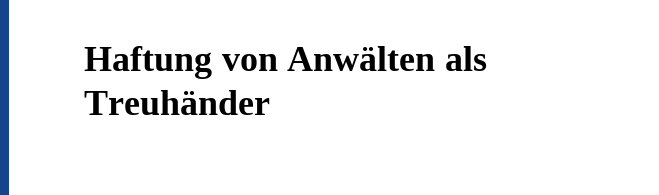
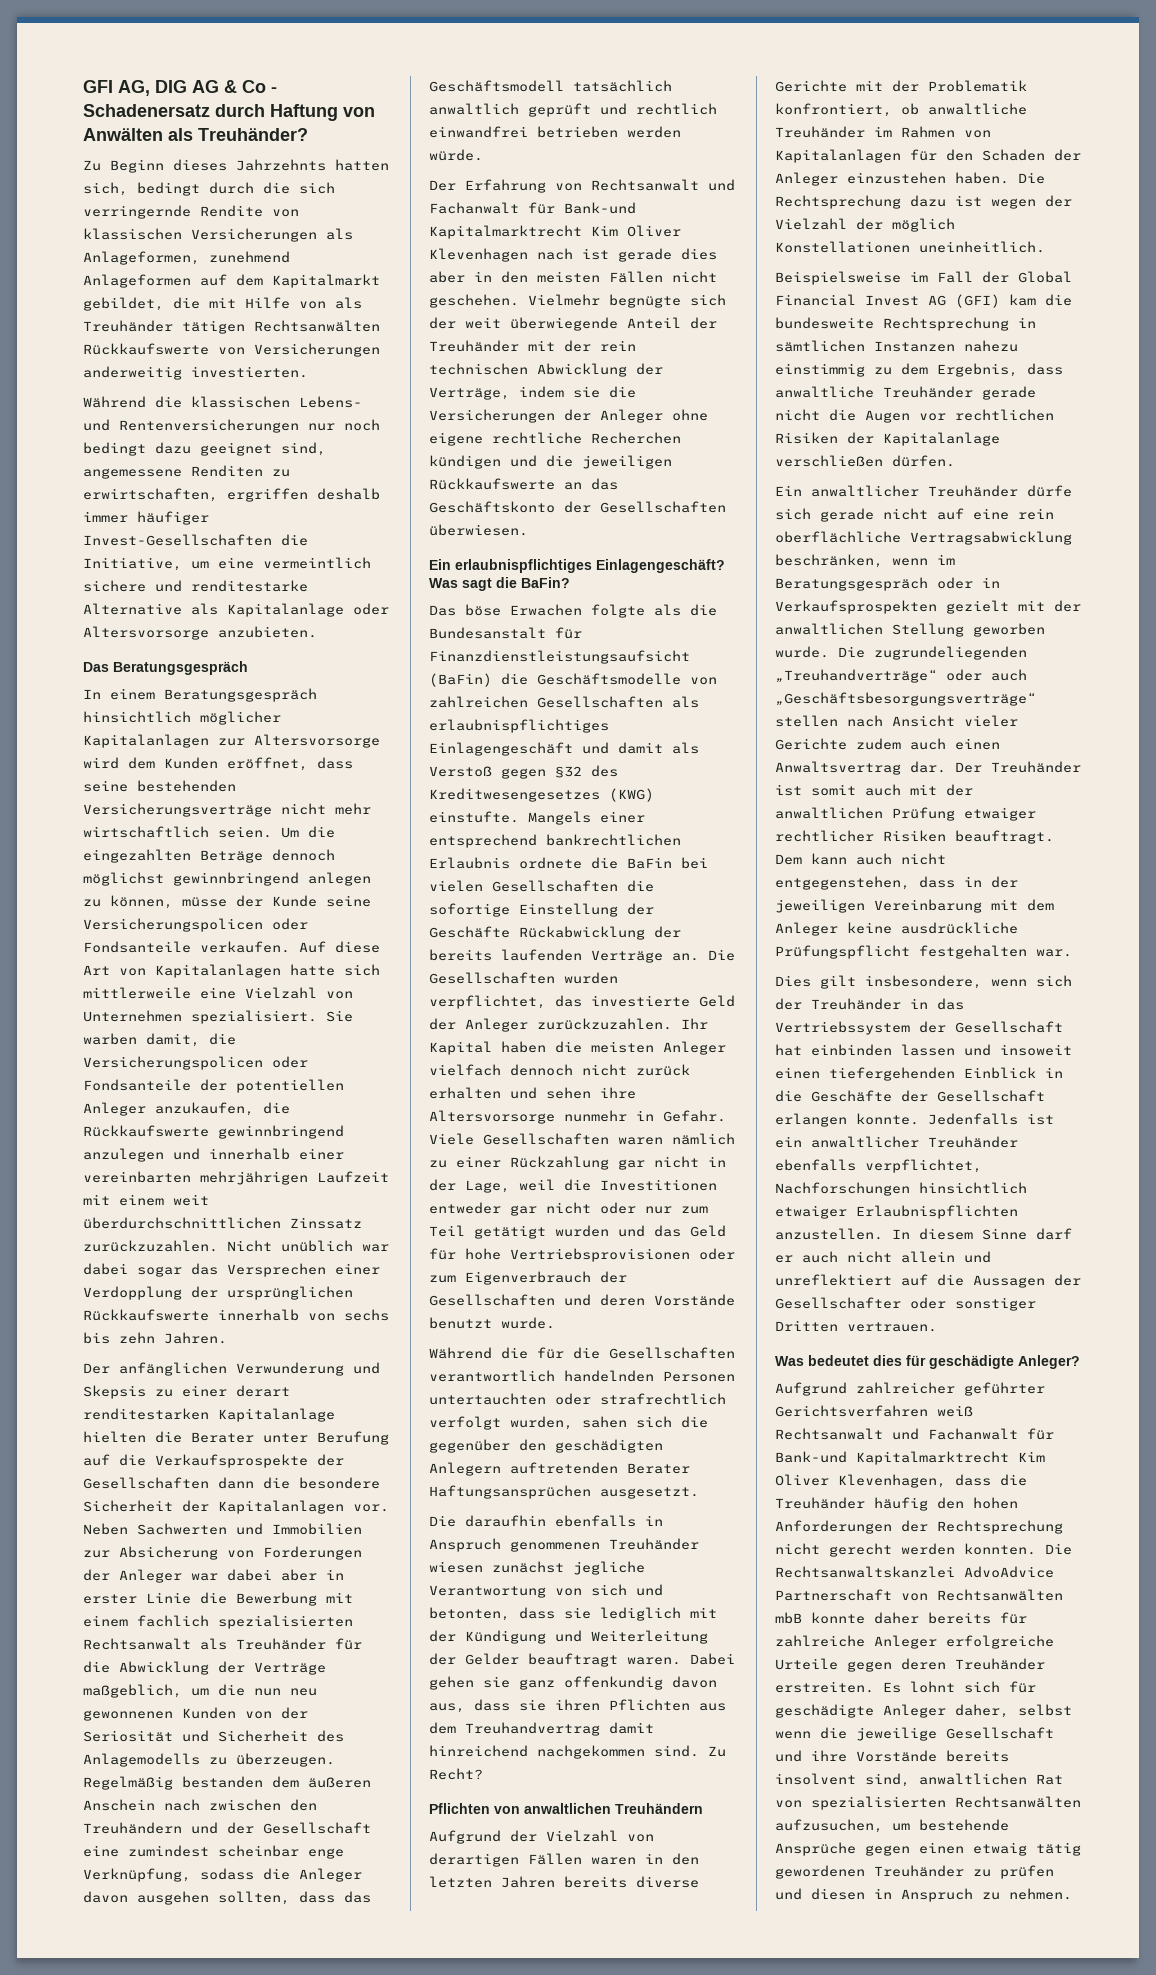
- Haftung von Anwälten als Treuhänder
+ GFI AG, DIG AG & Co - Schadenersatz durch Haftung von Anwälten als Treuhänder?
+ Zu Beginn dieses Jahrzehnts hatten sich, bedingt durch die sich verringernde Rendite von klassischen Versicherungen als Anlageformen, zunehmend Anlageformen auf dem Kapitalmarkt gebildet, die mit Hilfe von als Treuhänder tätigen Rechtsanwälten Rückkaufswerte von Versicherungen anderweitig investierten.
+ Während die klassischen Lebens- und Rentenversicherungen nur noch bedingt dazu geeignet sind, angemessene Renditen zu erwirtschaften, ergriffen deshalb immer häufiger Invest-Gesellschaften die Initiative, um eine vermeintlich sichere und renditestarke Alternative als Kapitalanlage oder Altersvorsorge anzubieten.
+ Das Beratungsgespräch
+ In einem Beratungsgespräch hinsichtlich möglicher Kapitalanlagen zur Altersvorsorge wird dem Kunden eröffnet, dass seine bestehenden Versicherungsverträge nicht mehr wirtschaftlich seien. Um die eingezahlten Beträge dennoch möglichst gewinnbringend anlegen zu können, müsse der Kunde seine Versicherungspolicen oder Fondsanteile verkaufen. Auf diese Art von Kapitalanlagen hatte sich mittlerweile eine Vielzahl von Unternehmen spezialisiert. Sie warben damit, die Versicherungspolicen oder Fondsanteile der potentiellen Anleger anzukaufen, die Rückkaufswerte gewinnbringend anzulegen und innerhalb einer vereinbarten mehrjährigen Laufzeit mit einem weit überdurchschnittlichen Zinssatz zurückzuzahlen. Nicht unüblich war dabei sogar das Versprechen einer Verdopplung der ursprünglichen Rückkaufswerte innerhalb von sechs bis zehn Jahren.
+ Der anfänglichen Verwunderung und Skepsis zu einer derart renditestarken Kapitalanlage hielten die Berater unter Berufung auf die Verkaufsprospekte der Gesellschaften dann die besondere Sicherheit der Kapitalanlagen vor. Neben Sachwerten und Immobilien zur Absicherung von Forderungen der Anleger war dabei aber in erster Linie die Bewerbung mit einem fachlich spezialisierten Rechtsanwalt als Treuhänder für die Abwicklung der Verträge maßgeblich, um die nun neu gewonnenen Kunden von der Seriosität und Sicherheit des Anlagemodells zu überzeugen. Regelmäßig bestanden dem äußeren Anschein nach zwischen den Treuhändern und der Gesellschaft eine zumindest scheinbar enge Verknüpfung, sodass die Anleger davon ausgehen sollten, dass das Geschäftsmodell tatsächlich anwaltlich geprüft und rechtlich einwandfrei betrieben werden würde.
+ Der Erfahrung von Rechtsanwalt und Fachanwalt für Bank-und Kapitalmarktrecht Kim Oliver Klevenhagen nach ist gerade dies aber in den meisten Fällen nicht geschehen. Vielmehr begnügte sich der weit überwiegende Anteil der Treuhänder mit der rein technischen Abwicklung der Verträge, indem sie die Versicherungen der Anleger ohne eigene rechtliche Recherchen kündigen und die jeweiligen Rückkaufswerte an das Geschäftskonto der Gesellschaften überwiesen.
+ Ein erlaubnispflichtiges Einlagengeschäft? Was sagt die BaFin?
+ Das böse Erwachen folgte als die Bundesanstalt für Finanzdienstleistungsaufsicht (BaFin) die Geschäftsmodelle von zahlreichen Gesellschaften als erlaubnispflichtiges Einlagengeschäft und damit als Verstoß gegen §32 des Kreditwesengesetzes (KWG) einstufte. Mangels einer entsprechend bankrechtlichen Erlaubnis ordnete die BaFin bei vielen Gesellschaften die sofortige Einstellung der Geschäfte Rückabwicklung der bereits laufenden Verträge an. Die Gesellschaften wurden verpflichtet, das investierte Geld der Anleger zurückzuzahlen. Ihr Kapital haben die meisten Anleger vielfach dennoch nicht zurück erhalten und sehen ihre Altersvorsorge nunmehr in Gefahr. Viele Gesellschaften waren nämlich zu einer Rückzahlung gar nicht in der Lage, weil die Investitionen entweder gar nicht oder nur zum Teil getätigt wurden und das Geld für hohe Vertriebsprovisionen oder zum Eigenverbrauch der Gesellschaften und deren Vorstände benutzt wurde.
+ Während die für die Gesellschaften verantwortlich handelnden Personen untertauchten oder strafrechtlich verfolgt wurden, sahen sich die gegenüber den geschädigten Anlegern auftretenden Berater Haftungsansprüchen ausgesetzt.
+ Die daraufhin ebenfalls in Anspruch genommenen Treuhänder wiesen zunächst jegliche Verantwortung von sich und betonten, dass sie lediglich mit der Kündigung und Weiterleitung der Gelder beauftragt waren. Dabei gehen sie ganz offenkundig davon aus, dass sie ihren Pflichten aus dem Treuhandvertrag damit hinreichend nachgekommen sind. Zu Recht?
+ Pflichten von anwaltlichen Treuhändern
+ Aufgrund der Vielzahl von derartigen Fällen waren in den letzten Jahren bereits diverse Gerichte mit der Problematik konfrontiert, ob anwaltliche Treuhänder im Rahmen von Kapitalanlagen für den Schaden der Anleger einzustehen haben. Die Rechtsprechung dazu ist wegen der Vielzahl der möglich Konstellationen uneinheitlich.
+ Beispielsweise im Fall der Global Financial Invest AG (GFI) kam die bundesweite Rechtsprechung in sämtlichen Instanzen nahezu einstimmig zu dem Ergebnis, dass anwaltliche Treuhänder gerade nicht die Augen vor rechtlichen Risiken der Kapitalanlage verschließen dürfen.
+ Ein anwaltlicher Treuhänder dürfe sich gerade nicht auf eine rein oberflächliche Vertragsabwicklung beschränken, wenn im Beratungsgespräch oder in Verkaufsprospekten gezielt mit der anwaltlichen Stellung geworben wurde. Die zugrundeliegenden „Treuhandverträge“ oder auch „Geschäftsbesorgungsverträge“ stellen nach Ansicht vieler Gerichte zudem auch einen Anwaltsvertrag dar. Der Treuhänder ist somit auch mit der anwaltlichen Prüfung etwaiger rechtlicher Risiken beauftragt. Dem kann auch nicht entgegenstehen, dass in der jeweiligen Vereinbarung mit dem Anleger keine ausdrückliche Prüfungspflicht festgehalten war.
+ Dies gilt insbesondere, wenn sich der Treuhänder in das Vertriebssystem der Gesellschaft hat einbinden lassen und insoweit einen tiefergehenden Einblick in die Geschäfte der Gesellschaft erlangen konnte. Jedenfalls ist ein anwaltlicher Treuhänder ebenfalls verpflichtet, Nachforschungen hinsichtlich etwaiger Erlaubnispflichten anzustellen. In diesem Sinne darf er auch nicht allein und unreflektiert auf die Aussagen der Gesellschafter oder sonstiger Dritten vertrauen.
+ Was bedeutet dies für geschädigte Anleger?
+ Aufgrund zahlreicher geführter Gerichtsverfahren weiß Rechtsanwalt und Fachanwalt für Bank-und Kapitalmarktrecht Kim Oliver Klevenhagen, dass die Treuhänder häufig den hohen Anforderungen der Rechtsprechung nicht gerecht werden konnten. Die Rechtsanwaltskanzlei AdvoAdvice Partnerschaft von Rechtsanwälten mbB konnte daher bereits für zahlreiche Anleger erfolgreiche Urteile gegen deren Treuhänder erstreiten. Es lohnt sich für geschädigte Anleger daher, selbst wenn die jeweilige Gesellschaft und ihre Vorstände bereits insolvent sind, anwaltlichen Rat von spezialisierten Rechtsanwälten aufzusuchen, um bestehende Ansprüche gegen einen etwaig tätig gewordenen Treuhänder zu prüfen und diesen in Anspruch zu nehmen.

